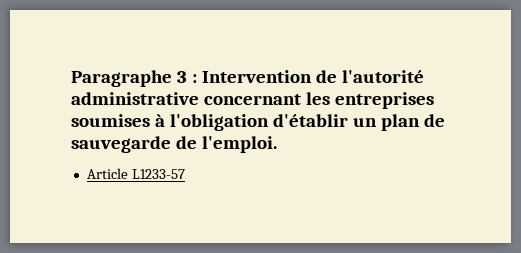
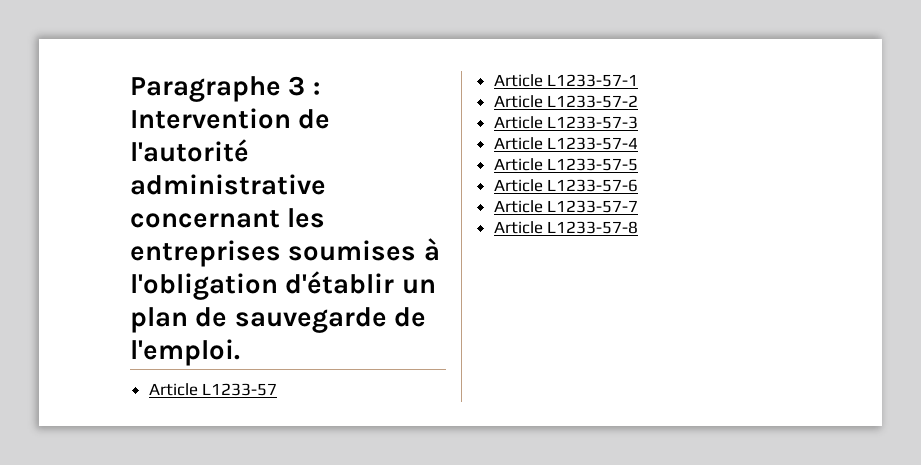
+ Article L1233-57-1
+ Article L1233-57-2
+ Article L1233-57-3
+ Article L1233-57-4
+ Article L1233-57-5
+ Article L1233-57-6
+ Article L1233-57-7
+ Article L1233-57-8

